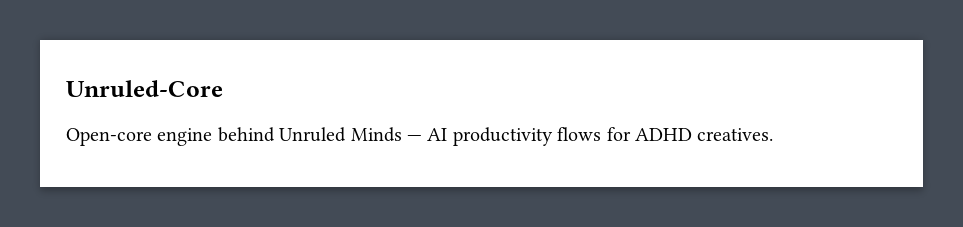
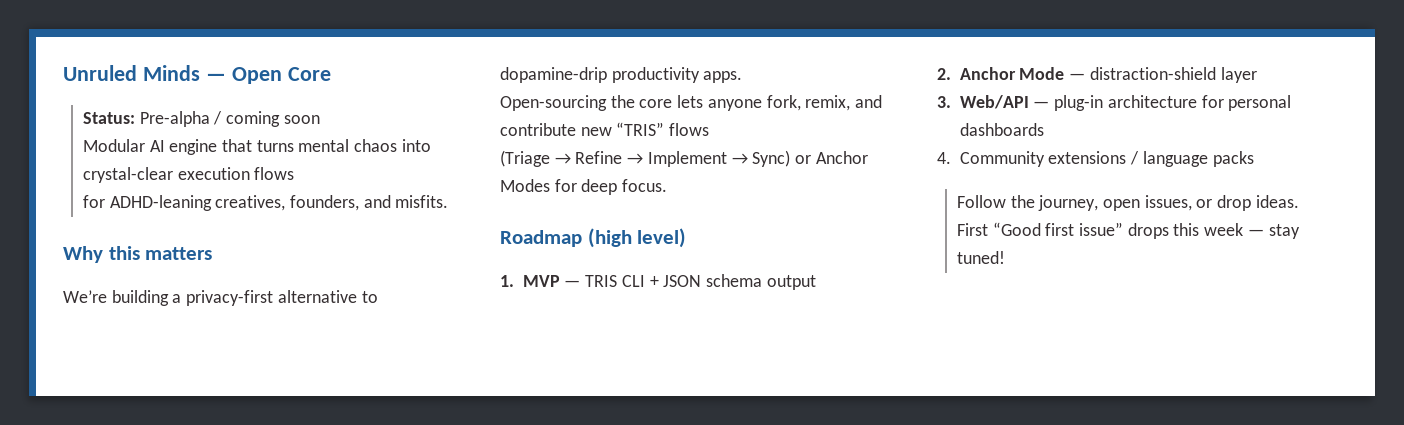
- Unruled-Core
- Open-core engine behind Unruled Minds — AI productivity flows for ADHD creatives.
+ Unruled Minds — Open Core
+ Status: Pre-alpha / coming soon
+ Modular AI engine that turns mental chaos into crystal-clear execution flows
+ for ADHD-leaning creatives, founders, and misfits.
+ Why this matters
+ We’re building a privacy-first alternative to dopamine-drip productivity apps.
+ Open-sourcing the core lets anyone fork, remix, and contribute new “TRIS” flows
+ (Triage → Refine → Implement → Sync) or Anchor Modes for deep focus.
+ Roadmap (high level)
+ 1. MVP — TRIS CLI + JSON schema output
+ 2. Anchor Mode — distraction-shield layer
+ 3. Web/API — plug-in architecture for personal dashboards
+ 4. Community extensions / language packs
+ Follow the journey, open issues, or drop ideas.
+ First “Good first issue” drops this week — stay tuned!

